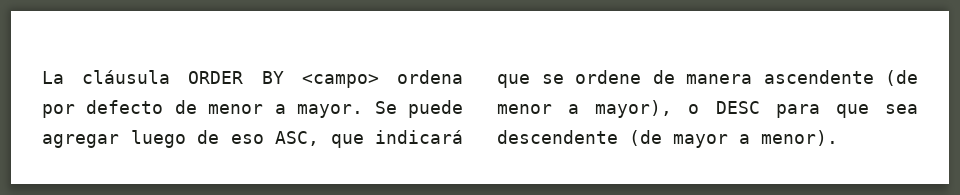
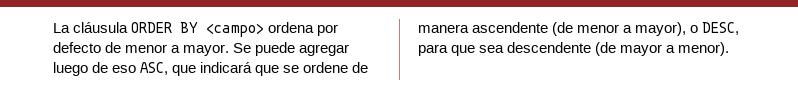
- Se puede agregar luego de eso ASC, que indicará que se ordene de manera ascendente (de menor a mayor), o DESC para que sea descendente (de mayor a menor).
+ Se puede agregar luego de eso ASC, que indicará que se ordene de manera ascendente (de menor a mayor), o DESC, para que sea descendente (de mayor a menor).

